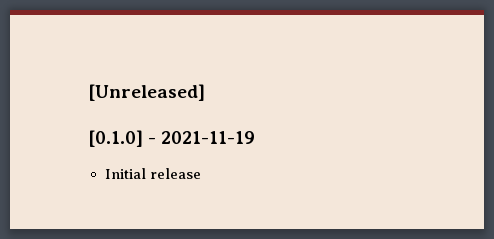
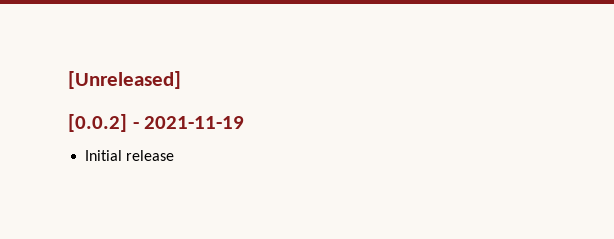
- [0.1.0] - 2021-11-19
+ [0.0.2] - 2021-11-19

